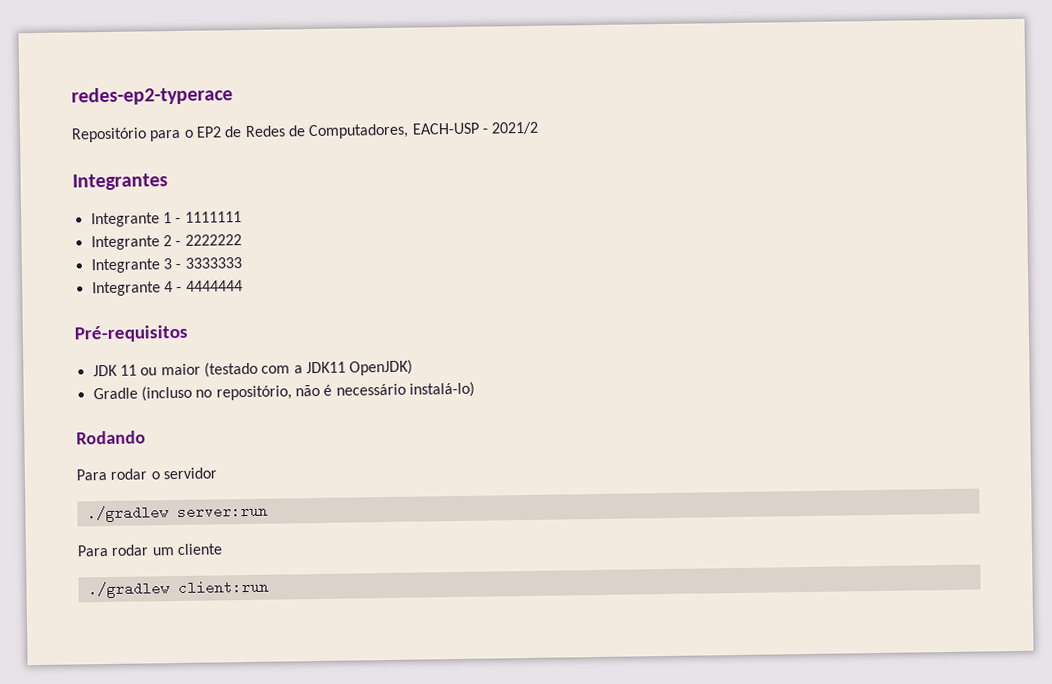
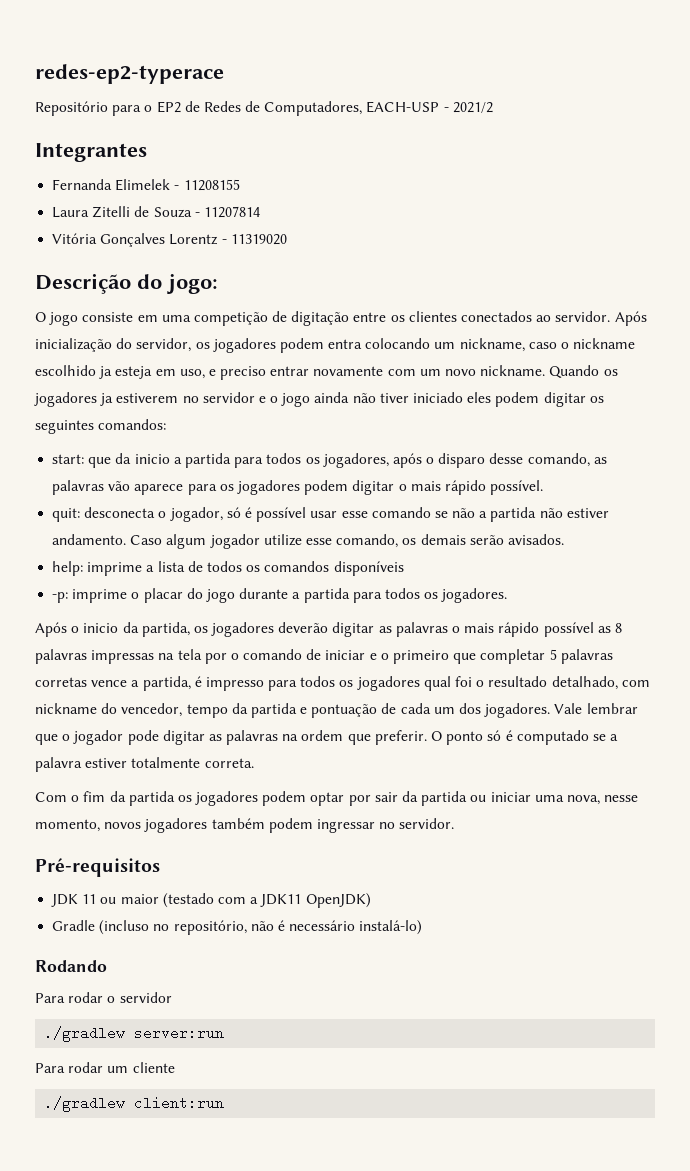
- Integrante 1 - 1111111
- Integrante 2 - 2222222
- Integrante 3 - 3333333
- Integrante 4 - 4444444
+ Fernanda Elimelek - 11208155
+ Laura Zitelli de Souza - 11207814
+ Vitória Gonçalves Lorentz - 11319020
+ Descrição do jogo:
+ O jogo consiste em uma competição de digitação entre os clientes conectados ao servidor. Após inicialização do servidor, os jogadores podem entra colocando um nickname, caso o nickname escolhido ja esteja em uso, e preciso entrar novamente com um novo nickname. Quando os jogadores ja estiverem no servidor e o jogo ainda não tiver iniciado eles podem digitar os seguintes comandos:
+ start: que da inicio a partida para todos os jogadores, após o disparo desse comando, as palavras vão aparece para os jogadores podem digitar o mais rápido possível.
+ quit: desconecta o jogador, só é possível usar esse comando se não a partida não estiver andamento. Caso algum jogador utilize esse comando, os demais serão avisados.
+ help: imprime a lista de todos os comandos disponíveis
+ -p: imprime o placar do jogo durante a partida para todos os jogadores.
+ Após o inicio da partida, os jogadores deverão digitar as palavras o mais rápido possível as 8 palavras impressas na tela por o comando de iniciar e o primeiro que completar 5 palavras corretas vence a partida, é impresso para todos os jogadores qual foi o resultado detalhado, com nickname do vencedor, tempo da partida e pontuação de cada um dos jogadores. Vale lembrar que o jogador pode digitar as palavras na ordem que preferir. O ponto só é computado se a palavra estiver totalmente correta.
+ Com o fim da partida os jogadores podem optar por sair da partida ou iniciar uma nova, nesse momento, novos jogadores também podem ingressar no servidor.

